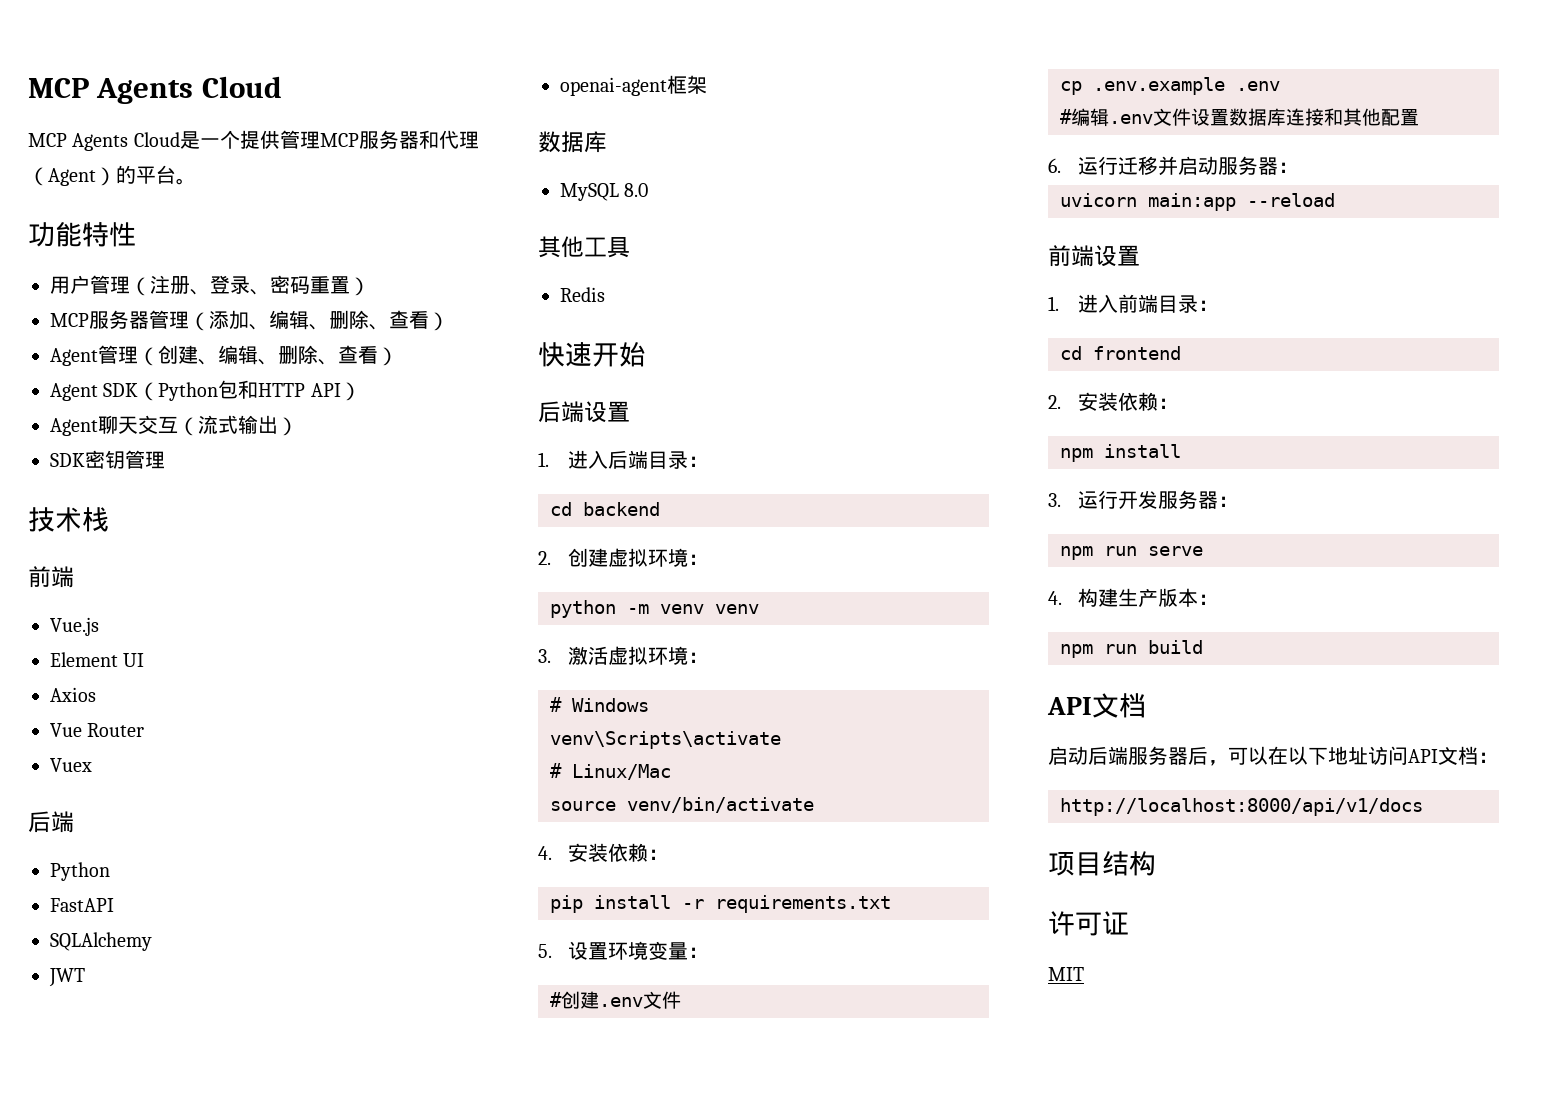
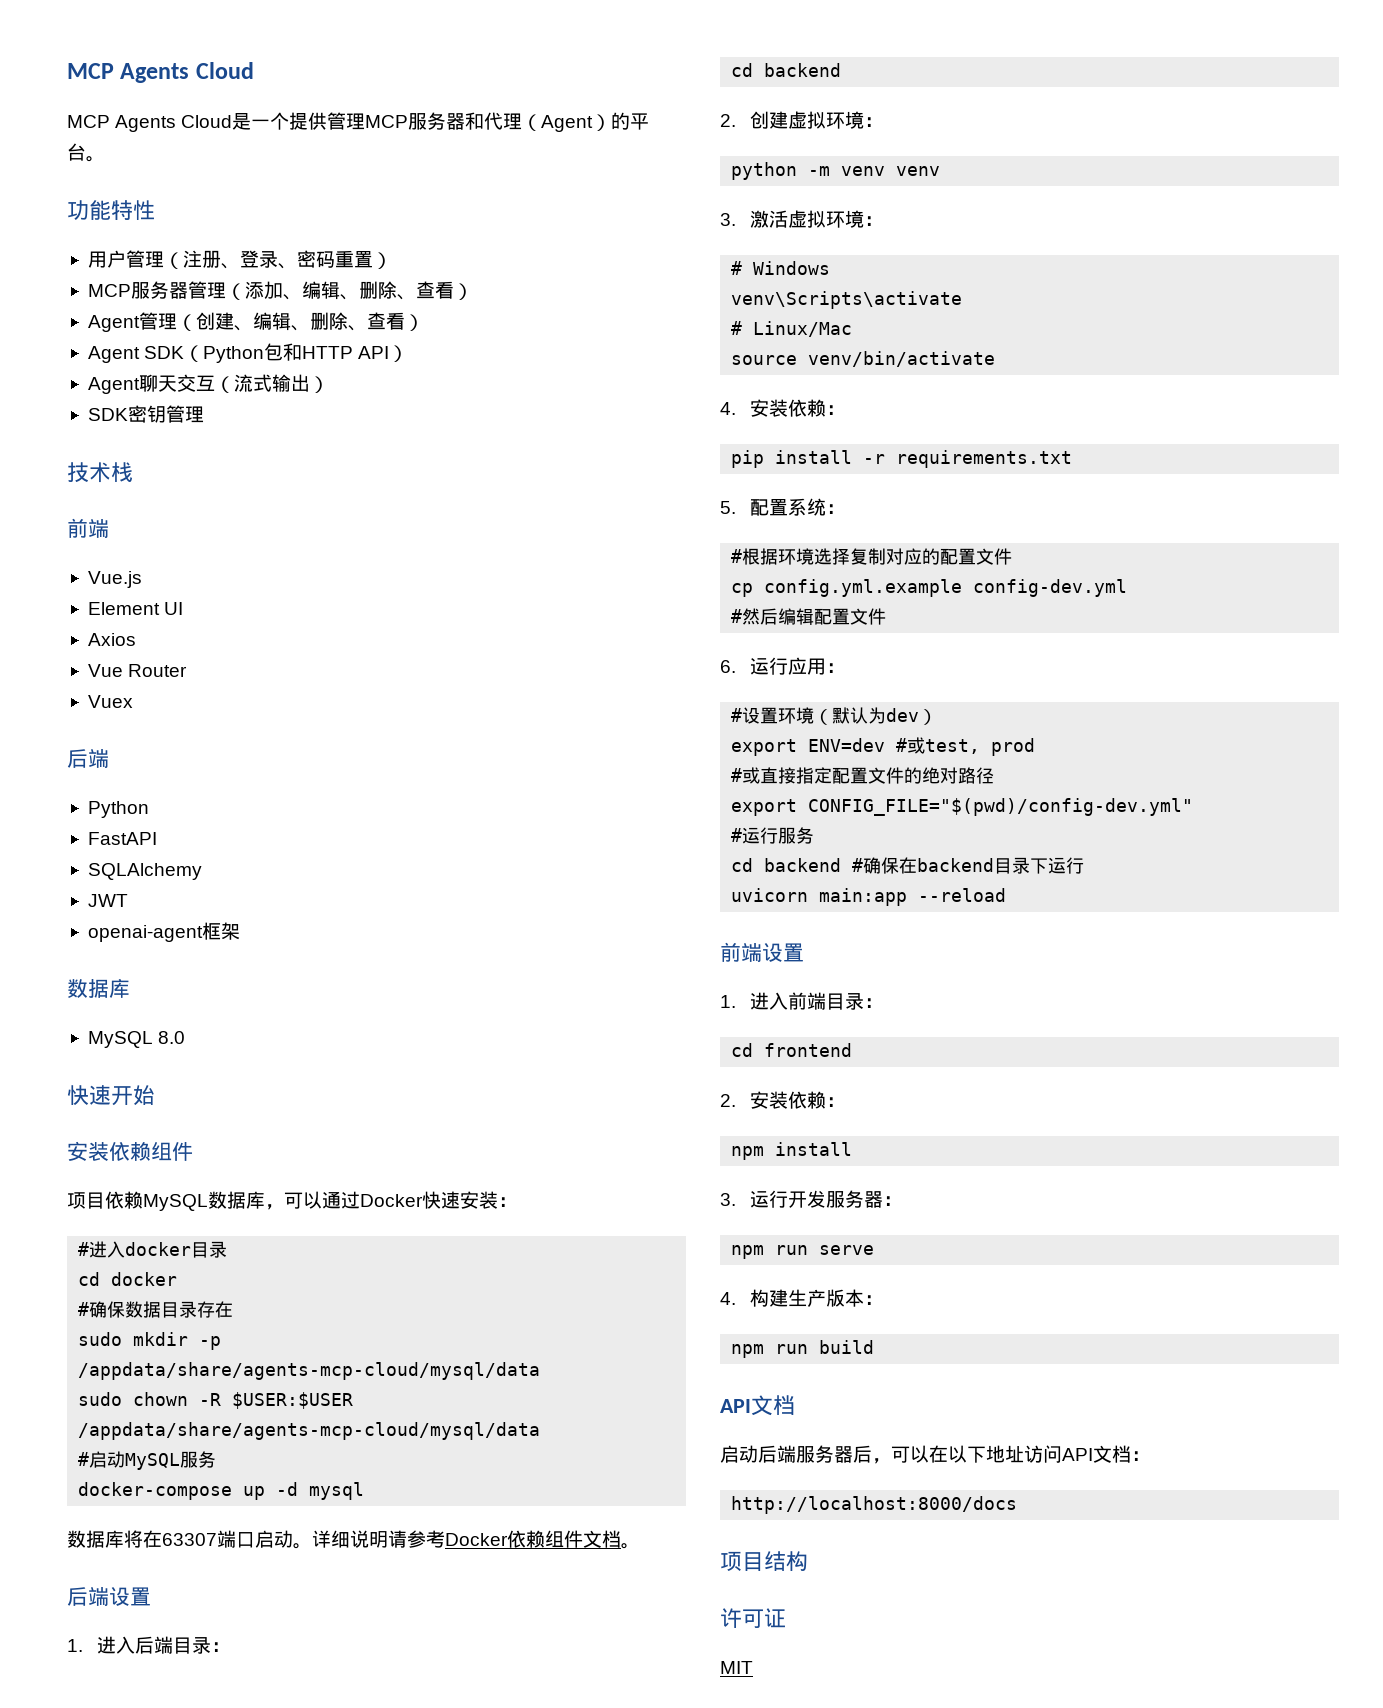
- 其他工具
- Redis
+ 安装依赖组件
+ 项目依赖MySQL数据库，可以通过Docker快速安装：
+ #进入docker目录
+ cd docker
+ #确保数据目录存在
+ sudo mkdir -p /appdata/share/agents-mcp-cloud/mysql/data
+ sudo chown -R $USER:$USER /appdata/share/agents-mcp-cloud/mysql/data
+ #启动MySQL服务
+ docker-compose up -d mysql
+ 数据库将在63307端口启动。详细说明请参考Docker依赖组件文档。
- 5.设置环境变量：
- #创建.env文件
- cp .env.example .env
- #编辑.env文件设置数据库连接和其他配置
- 6.运行迁移并启动服务器：
+ 5.配置系统：
+ #根据环境选择复制对应的配置文件
+ cp config.yml.example config-dev.yml
+ #然后编辑配置文件
+ 6.运行应用：
+ #设置环境（默认为dev）
+ export ENV=dev #或test, prod
+ #或直接指定配置文件的绝对路径
+ export CONFIG_FILE="$(pwd)/config-dev.yml"
+ #运行服务
+ cd backend #确保在backend目录下运行
- http://localhost:8000/api/v1/docs
+ http://localhost:8000/docs

